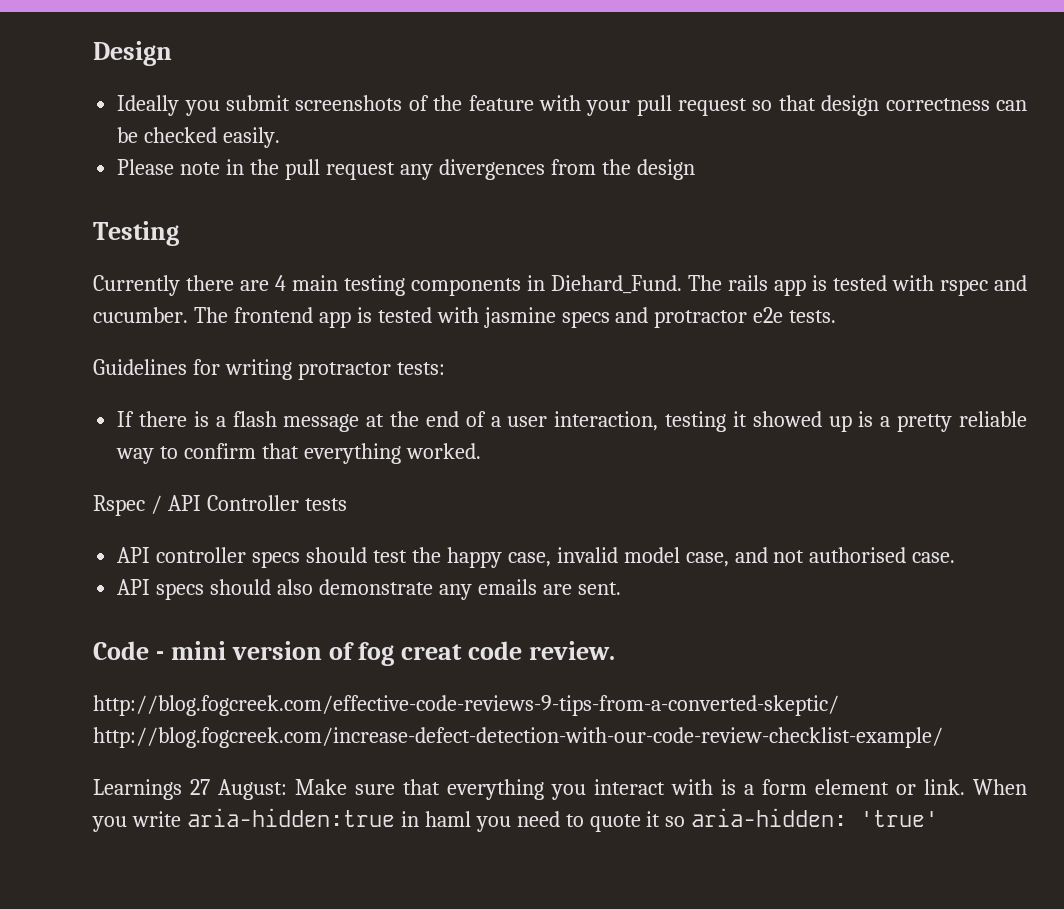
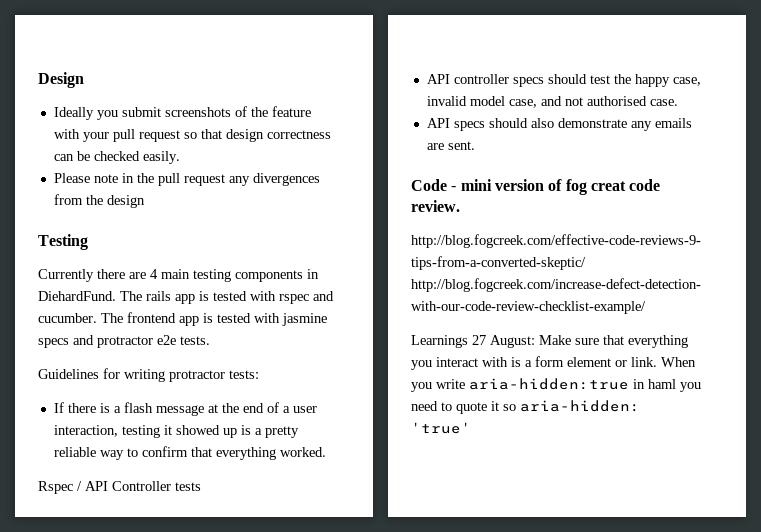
- Currently there are 4 main testing components in Diehard_Fund.
+ Currently there are 4 main testing components in DiehardFund.

